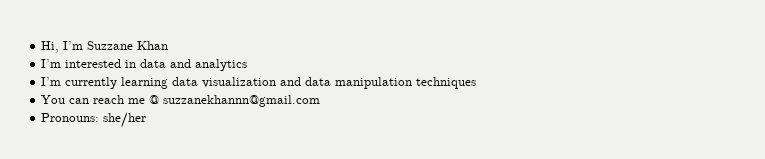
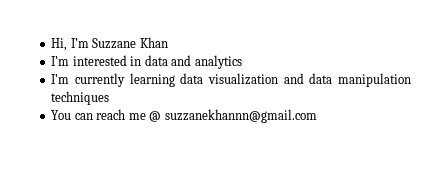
- Pronouns: she/her

